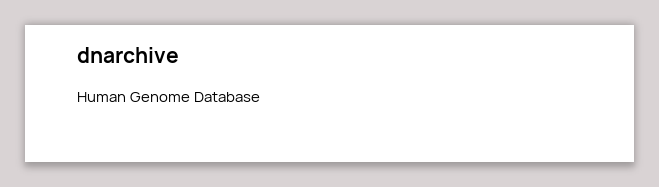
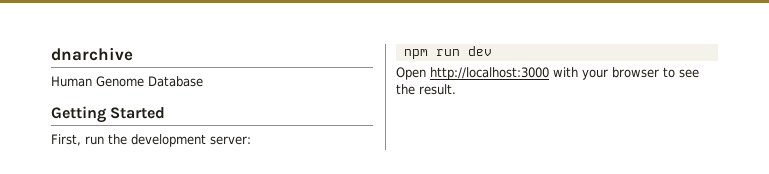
+ Getting Started
+ First, run the development server:
+ npm run dev
+ Open http://localhost:3000 with your browser to see the result.

